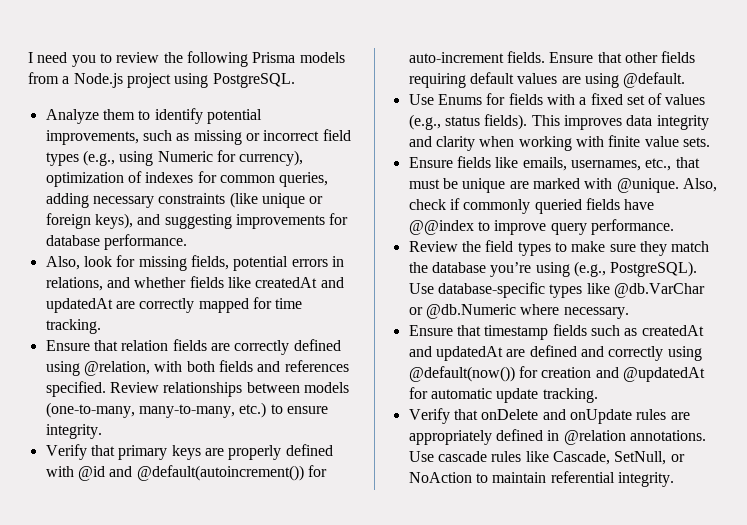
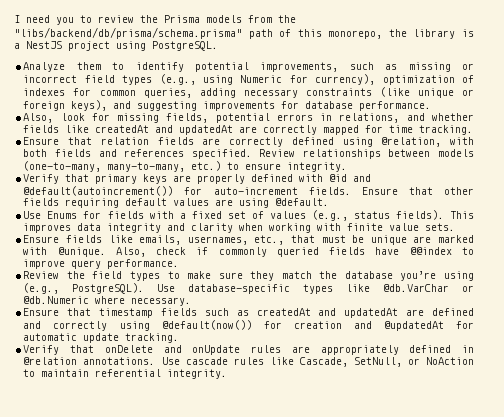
- I need you to review the following Prisma models from a Node.js project using PostgreSQL.
+ I need you to review the Prisma models from the "libs/backend/db/prisma/schema.prisma" path of this monorepo, the library is a NestJS project using PostgreSQL.

